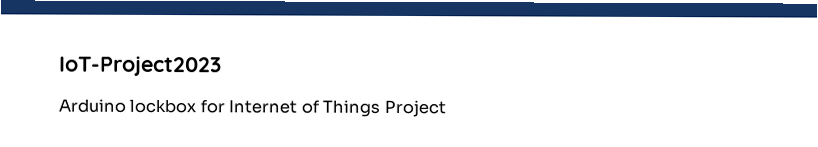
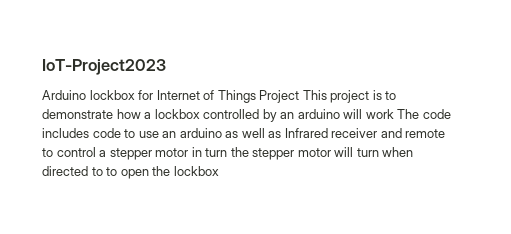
- Arduino lockbox for Internet of Things Project
+ Arduino lockbox for Internet of Things Project This project is to demonstrate how a lockbox controlled by an arduino will work The code includes code to use an arduino as well as Infrared receiver and remote to control a stepper motor in turn the stepper motor will turn when directed to to open the lockbox

